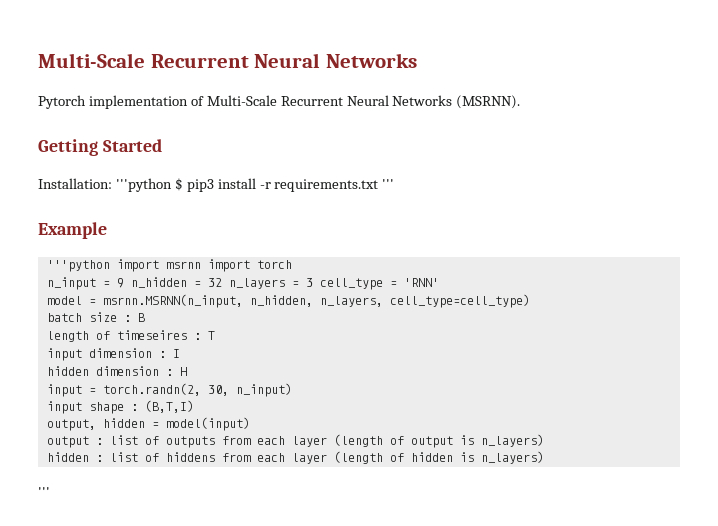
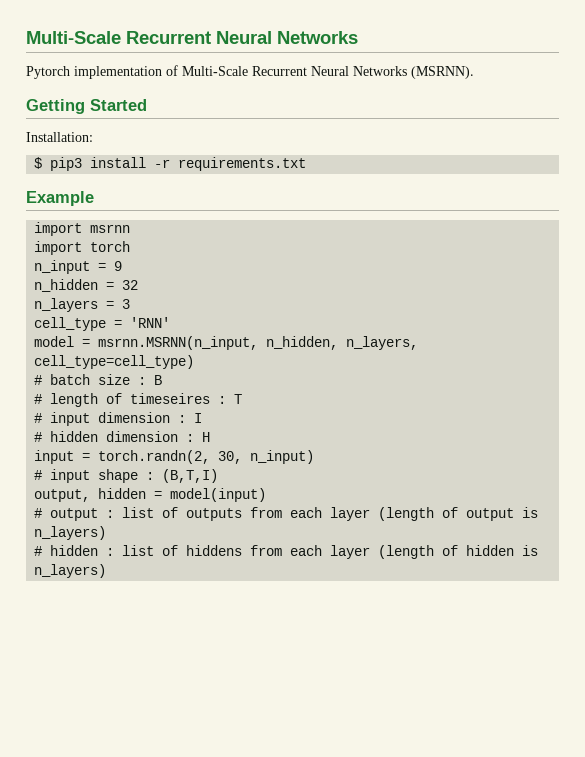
- Installation: '''python $ pip3 install -r requirements.txt '''
+ Installation:
+ $ pip3 install -r requirements.txt
- '''python import msrnn import torch
+ import msrnn
+ import torch
- n_input = 9 n_hidden = 32 n_layers = 3 cell_type = 'RNN'
+ n_input = 9
+ n_hidden = 32
+ n_layers = 3
+ cell_type = 'RNN'
- batch size : B
+ # batch size : B
- length of timeseires : T
+ # length of timeseires : T
- input dimension : I
+ # input dimension : I
- hidden dimension : H
+ # hidden dimension : H
- input shape : (B,T,I)
+ # input shape : (B,T,I)
- output : list of outputs from each layer (length of output is n_layers)
+ # output : list of outputs from each layer (length of output is n_layers)
- hidden : list of hiddens from each layer (length of hidden is n_layers)
- '''
+ # hidden : list of hiddens from each layer (length of hidden is n_layers)

